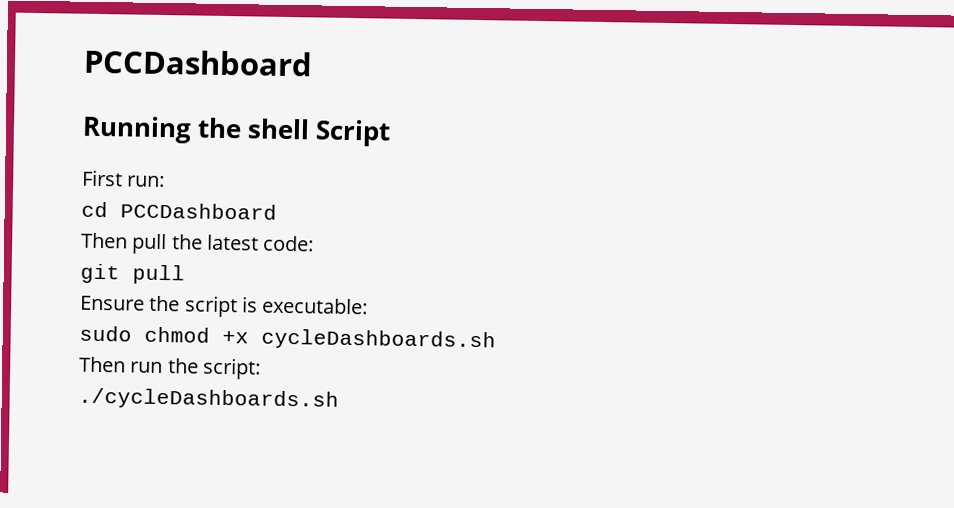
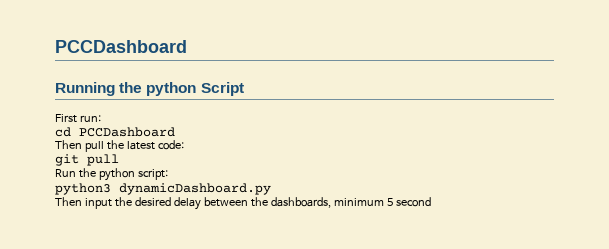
- Running the shell Script
+ Running the python Script
- Ensure the script is executable:
- sudo chmod +x cycleDashboards.sh
- Then run the script:
- ./cycleDashboards.sh
+ Run the python script:
+ python3 dynamicDashboard.py
+ Then input the desired delay between the dashboards, minimum 5 second

